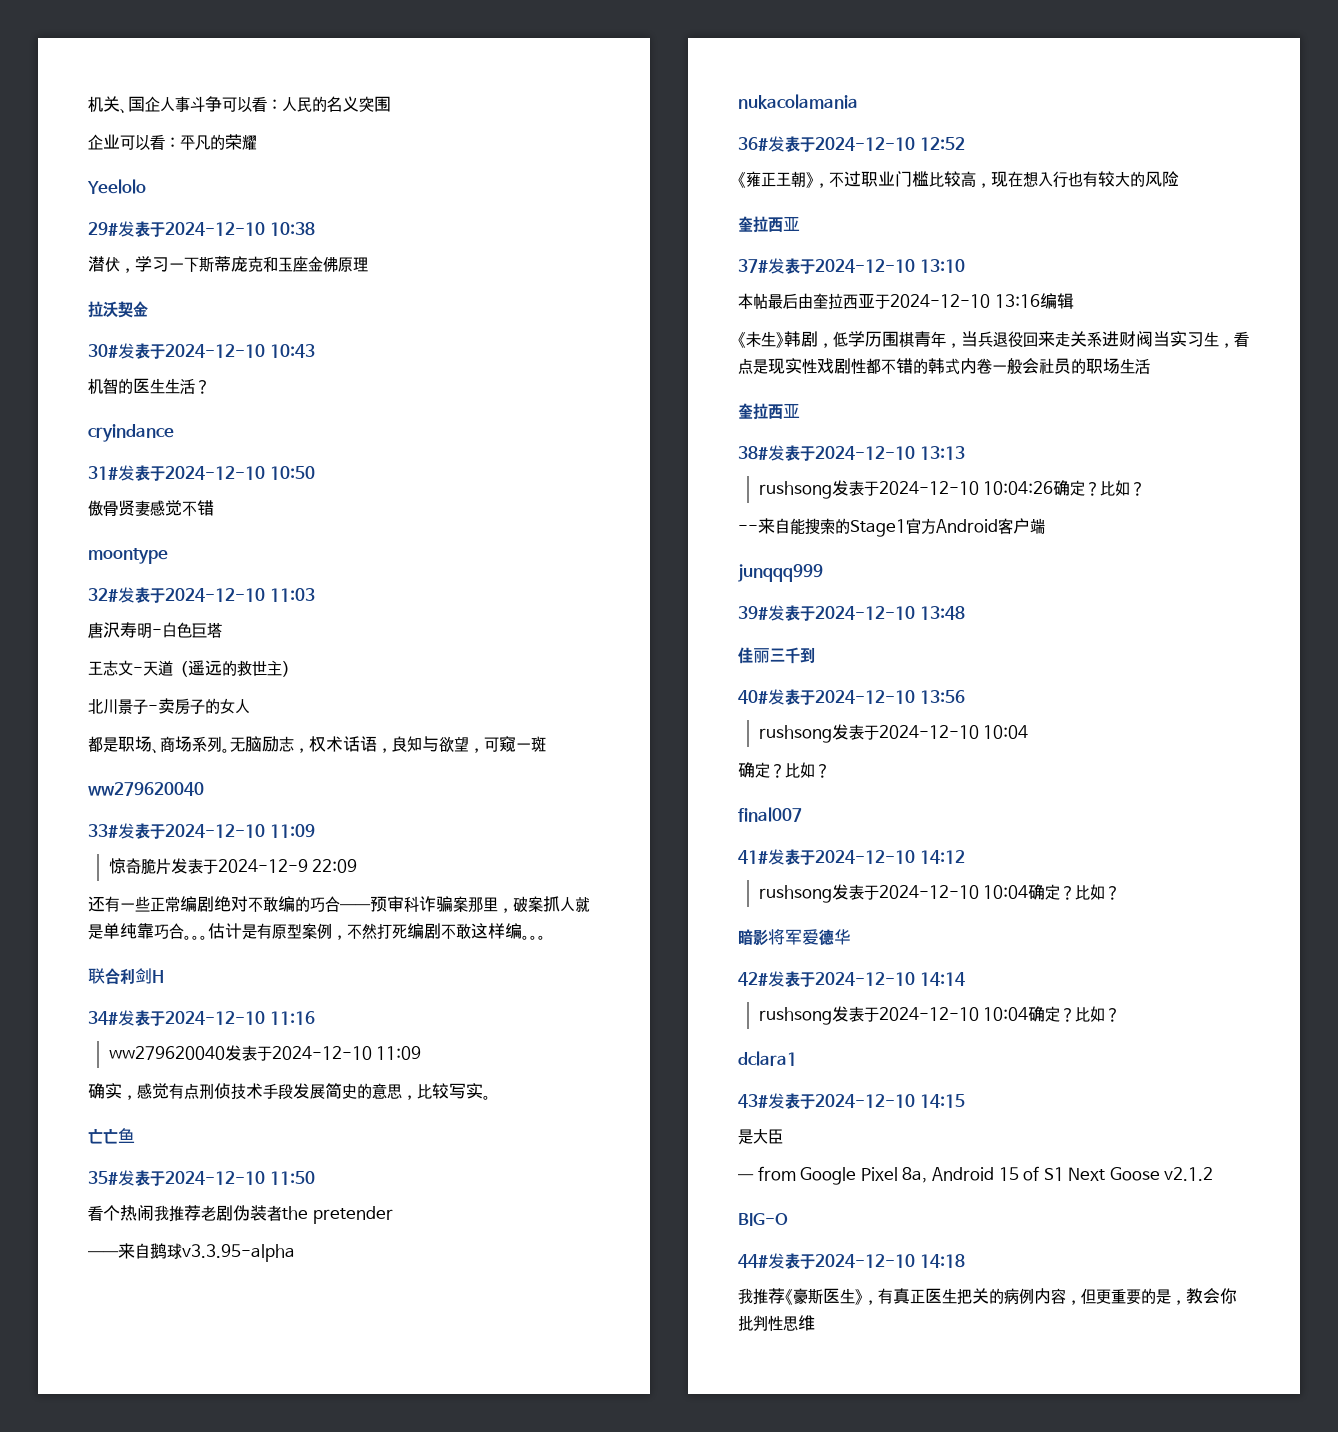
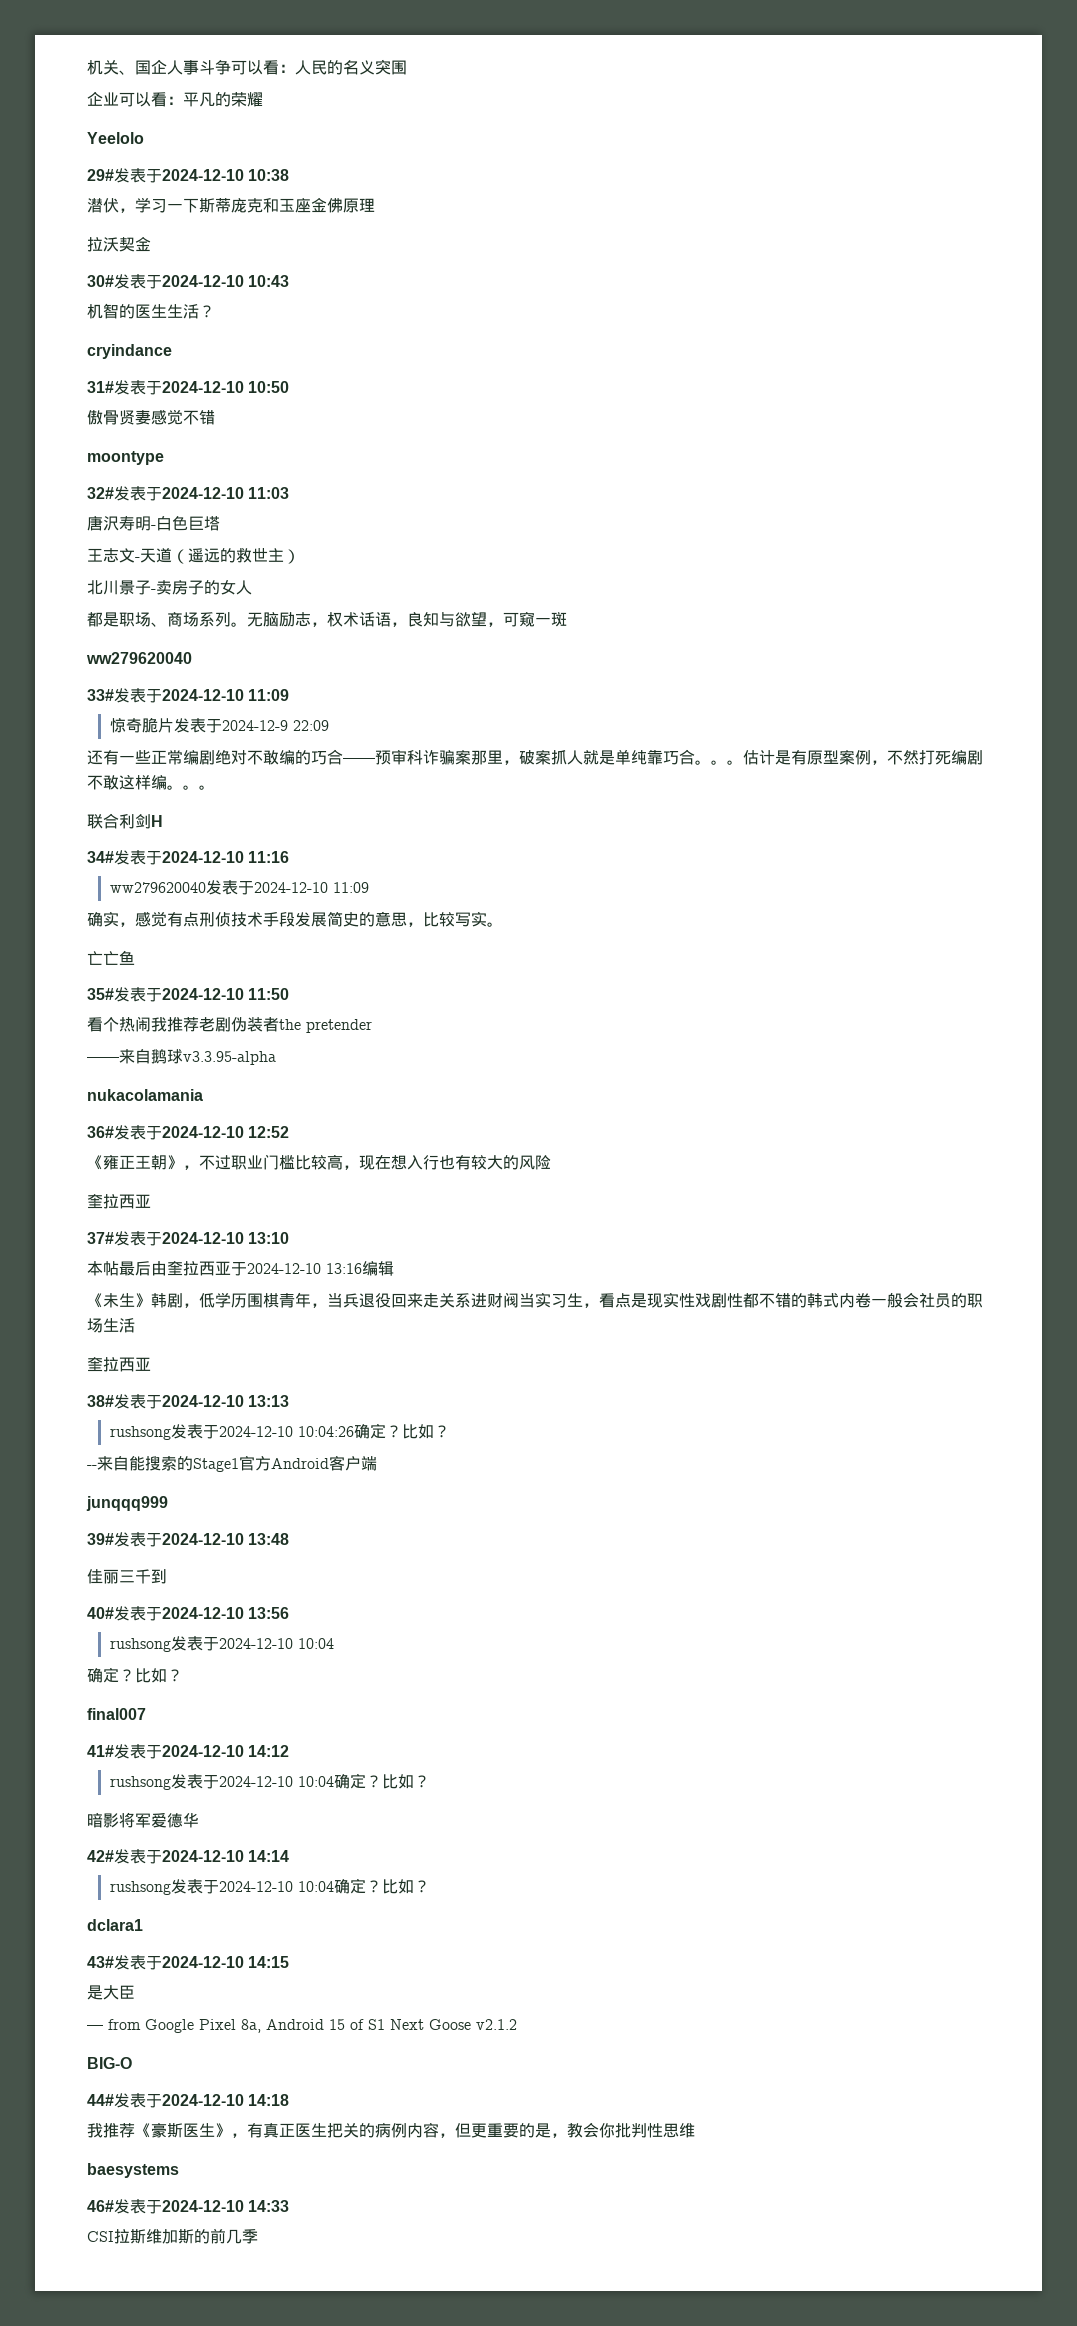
+ baesystems
+ 46#发表于2024-12-10 14:33
+ CSI拉斯维加斯的前几季

